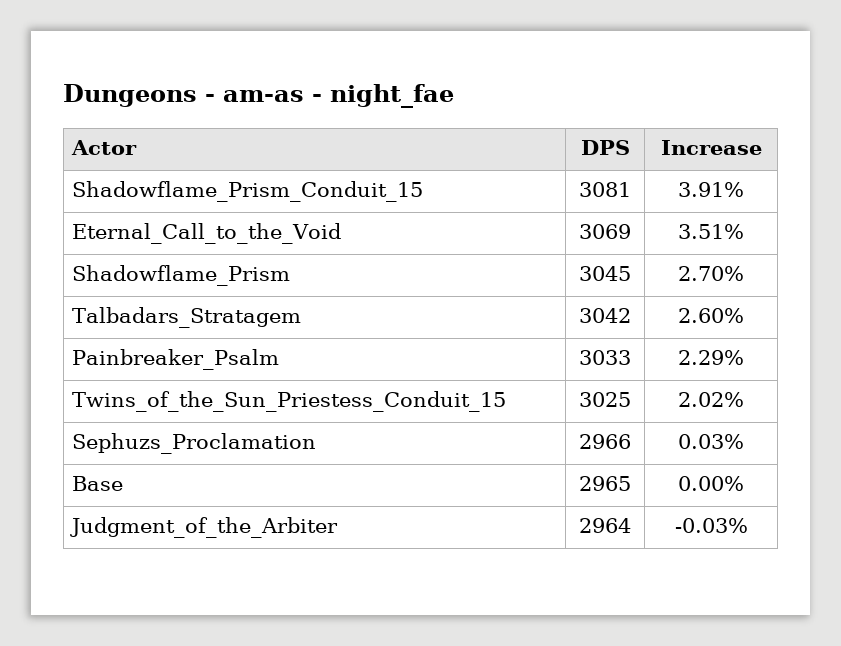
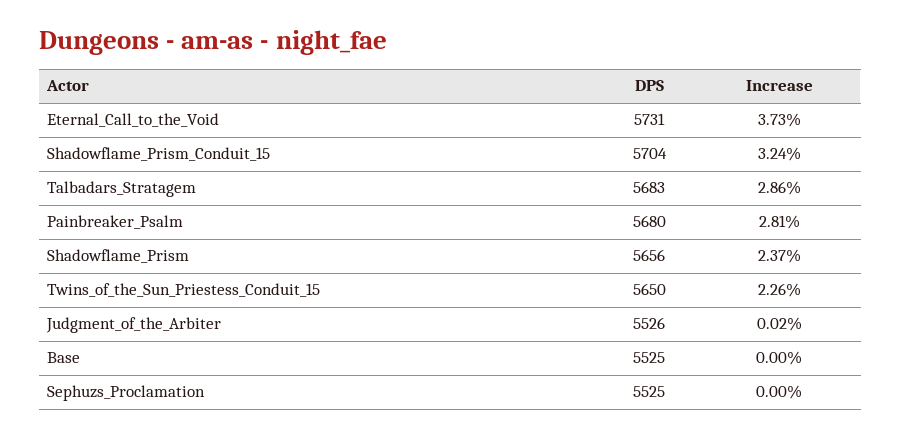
- Shadowflame_Prism_Conduit_15 | 3081 | 3.91%
- Eternal_Call_to_the_Void | 3069 | 3.51%
- Shadowflame_Prism | 3045 | 2.70%
- Talbadars_Stratagem | 3042 | 2.60%
- Painbreaker_Psalm | 3033 | 2.29%
- Twins_of_the_Sun_Priestess_Conduit_15 | 3025 | 2.02%
- Sephuzs_Proclamation | 2966 | 0.03%
- Base | 2965 | 0.00%
- Judgment_of_the_Arbiter | 2964 | -0.03%
+ Eternal_Call_to_the_Void | 5731 | 3.73%
+ Shadowflame_Prism_Conduit_15 | 5704 | 3.24%
+ Talbadars_Stratagem | 5683 | 2.86%
+ Painbreaker_Psalm | 5680 | 2.81%
+ Shadowflame_Prism | 5656 | 2.37%
+ Twins_of_the_Sun_Priestess_Conduit_15 | 5650 | 2.26%
+ Judgment_of_the_Arbiter | 5526 | 0.02%
+ Base | 5525 | 0.00%
+ Sephuzs_Proclamation | 5525 | 0.00%

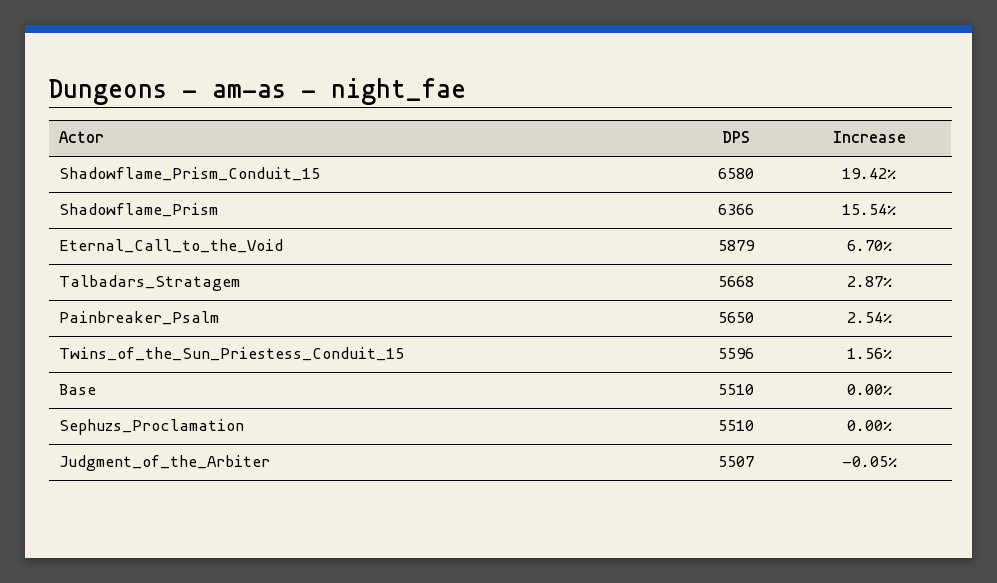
- Eternal_Call_to_the_Void | 5731 | 3.73%
- Shadowflame_Prism_Conduit_15 | 5704 | 3.24%
+ Shadowflame_Prism_Conduit_15 | 6580 | 19.42%
+ Shadowflame_Prism | 6366 | 15.54%
+ Eternal_Call_to_the_Void | 5879 | 6.70%
- Talbadars_Stratagem | 5683 | 2.86%
+ Talbadars_Stratagem | 5668 | 2.87%
- Painbreaker_Psalm | 5680 | 2.81%
- Shadowflame_Prism | 5656 | 2.37%
- Twins_of_the_Sun_Priestess_Conduit_15 | 5650 | 2.26%
- Judgment_of_the_Arbiter | 5526 | 0.02%
+ Painbreaker_Psalm | 5650 | 2.54%
+ Twins_of_the_Sun_Priestess_Conduit_15 | 5596 | 1.56%
- Base | 5525 | 0.00%
+ Base | 5510 | 0.00%
- Sephuzs_Proclamation | 5525 | 0.00%
+ Sephuzs_Proclamation | 5510 | 0.00%
+ Judgment_of_the_Arbiter | 5507 | -0.05%

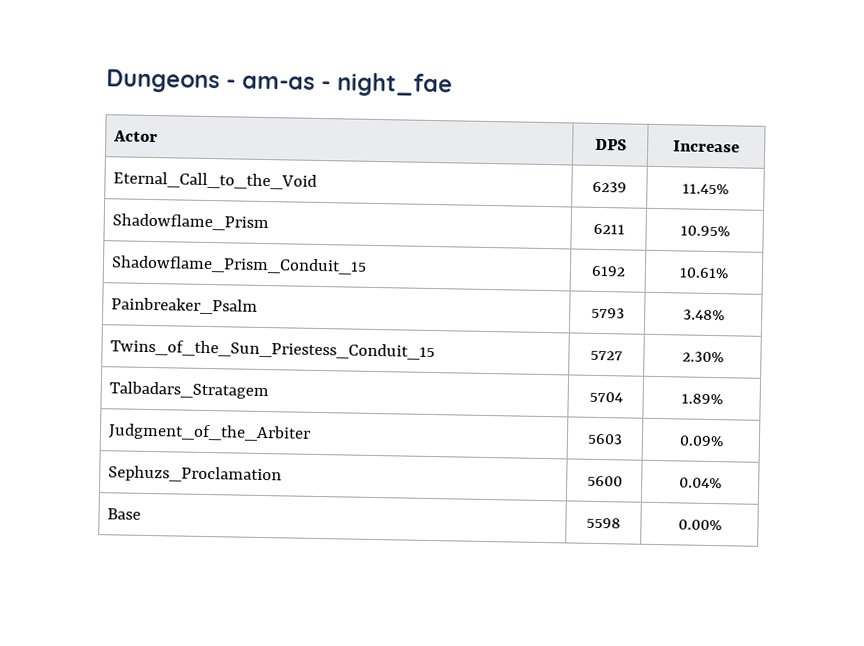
- Shadowflame_Prism_Conduit_15 | 6580 | 19.42%
- Shadowflame_Prism | 6366 | 15.54%
- Eternal_Call_to_the_Void | 5879 | 6.70%
- Talbadars_Stratagem | 5668 | 2.87%
- Painbreaker_Psalm | 5650 | 2.54%
- Twins_of_the_Sun_Priestess_Conduit_15 | 5596 | 1.56%
+ Eternal_Call_to_the_Void | 6239 | 11.45%
+ Shadowflame_Prism | 6211 | 10.95%
+ Shadowflame_Prism_Conduit_15 | 6192 | 10.61%
+ Painbreaker_Psalm | 5793 | 3.48%
+ Twins_of_the_Sun_Priestess_Conduit_15 | 5727 | 2.30%
+ Talbadars_Stratagem | 5704 | 1.89%
+ Judgment_of_the_Arbiter | 5603 | 0.09%
+ Sephuzs_Proclamation | 5600 | 0.04%
- Base | 5510 | 0.00%
- Sephuzs_Proclamation | 5510 | 0.00%
- Judgment_of_the_Arbiter | 5507 | -0.05%
+ Base | 5598 | 0.00%

